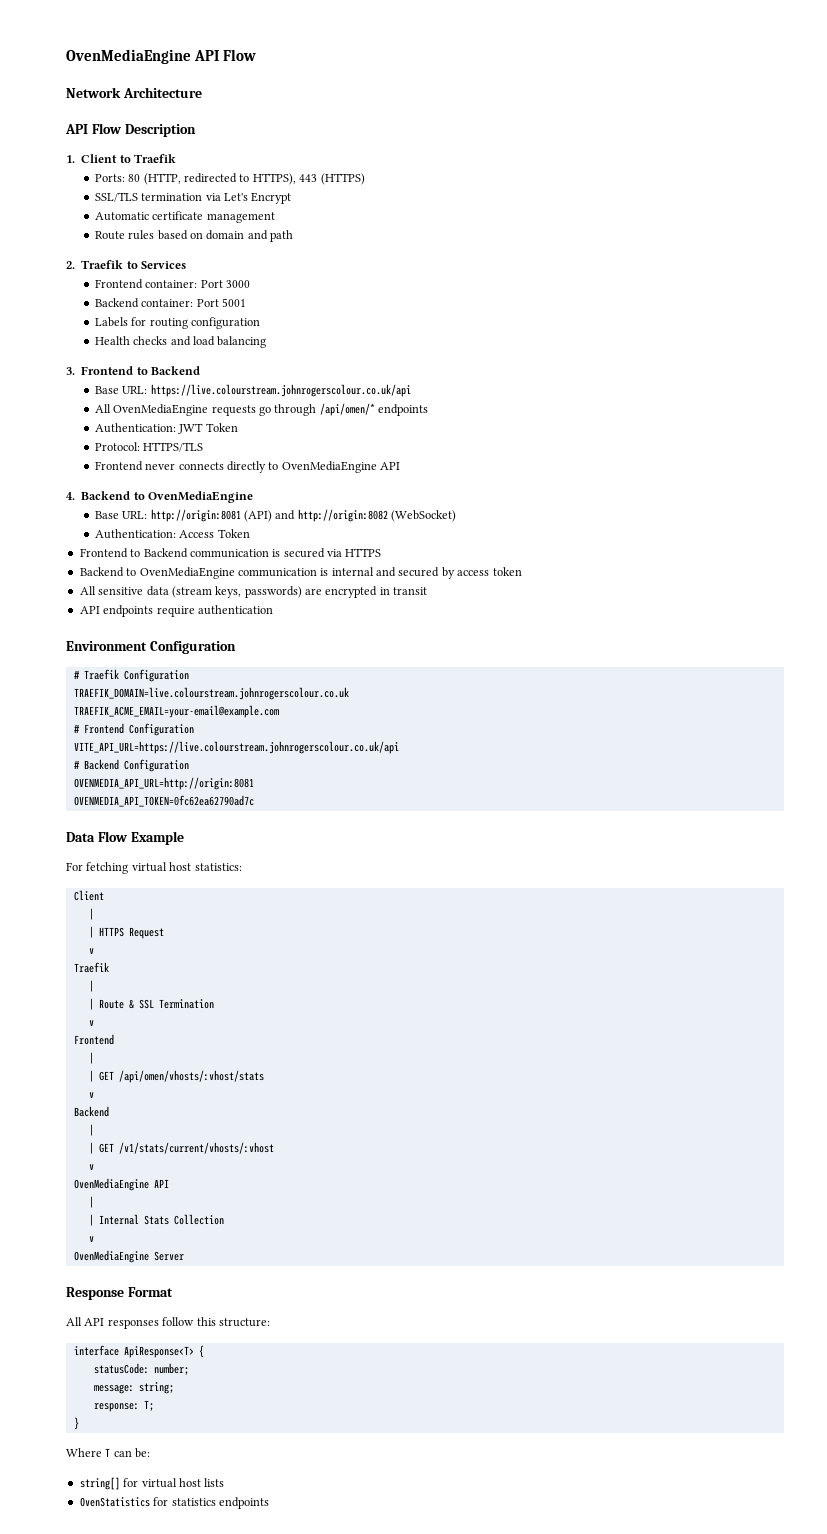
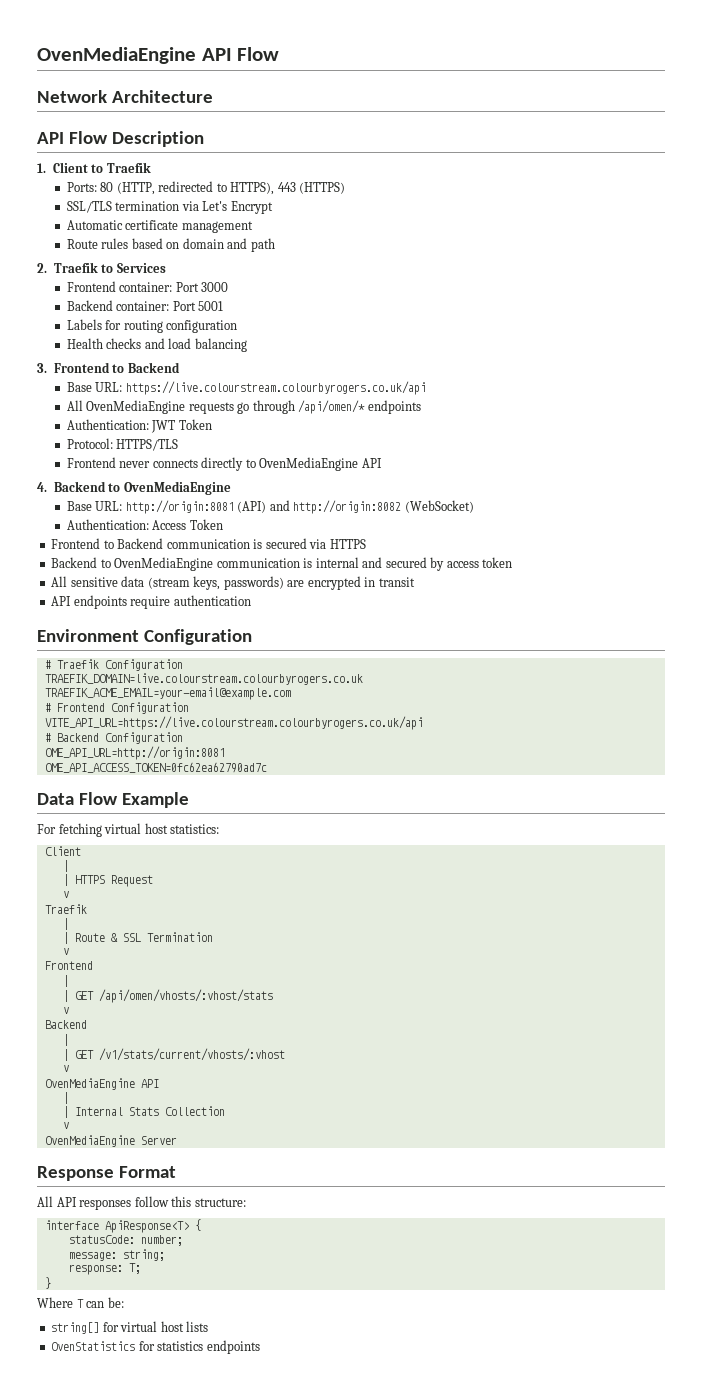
- Base URL: https://live.colourstream.johnrogerscolour.co.uk/api
+ Base URL: https://live.colourstream.colourbyrogers.co.uk/api
- TRAEFIK_DOMAIN=live.colourstream.johnrogerscolour.co.uk
+ TRAEFIK_DOMAIN=live.colourstream.colourbyrogers.co.uk
- VITE_API_URL=https://live.colourstream.johnrogerscolour.co.uk/api
+ VITE_API_URL=https://live.colourstream.colourbyrogers.co.uk/api
- OVENMEDIA_API_URL=http://origin:8081
- OVENMEDIA_API_TOKEN=0fc62ea62790ad7c
+ OME_API_URL=http://origin:8081
+ OME_API_ACCESS_TOKEN=0fc62ea62790ad7c

